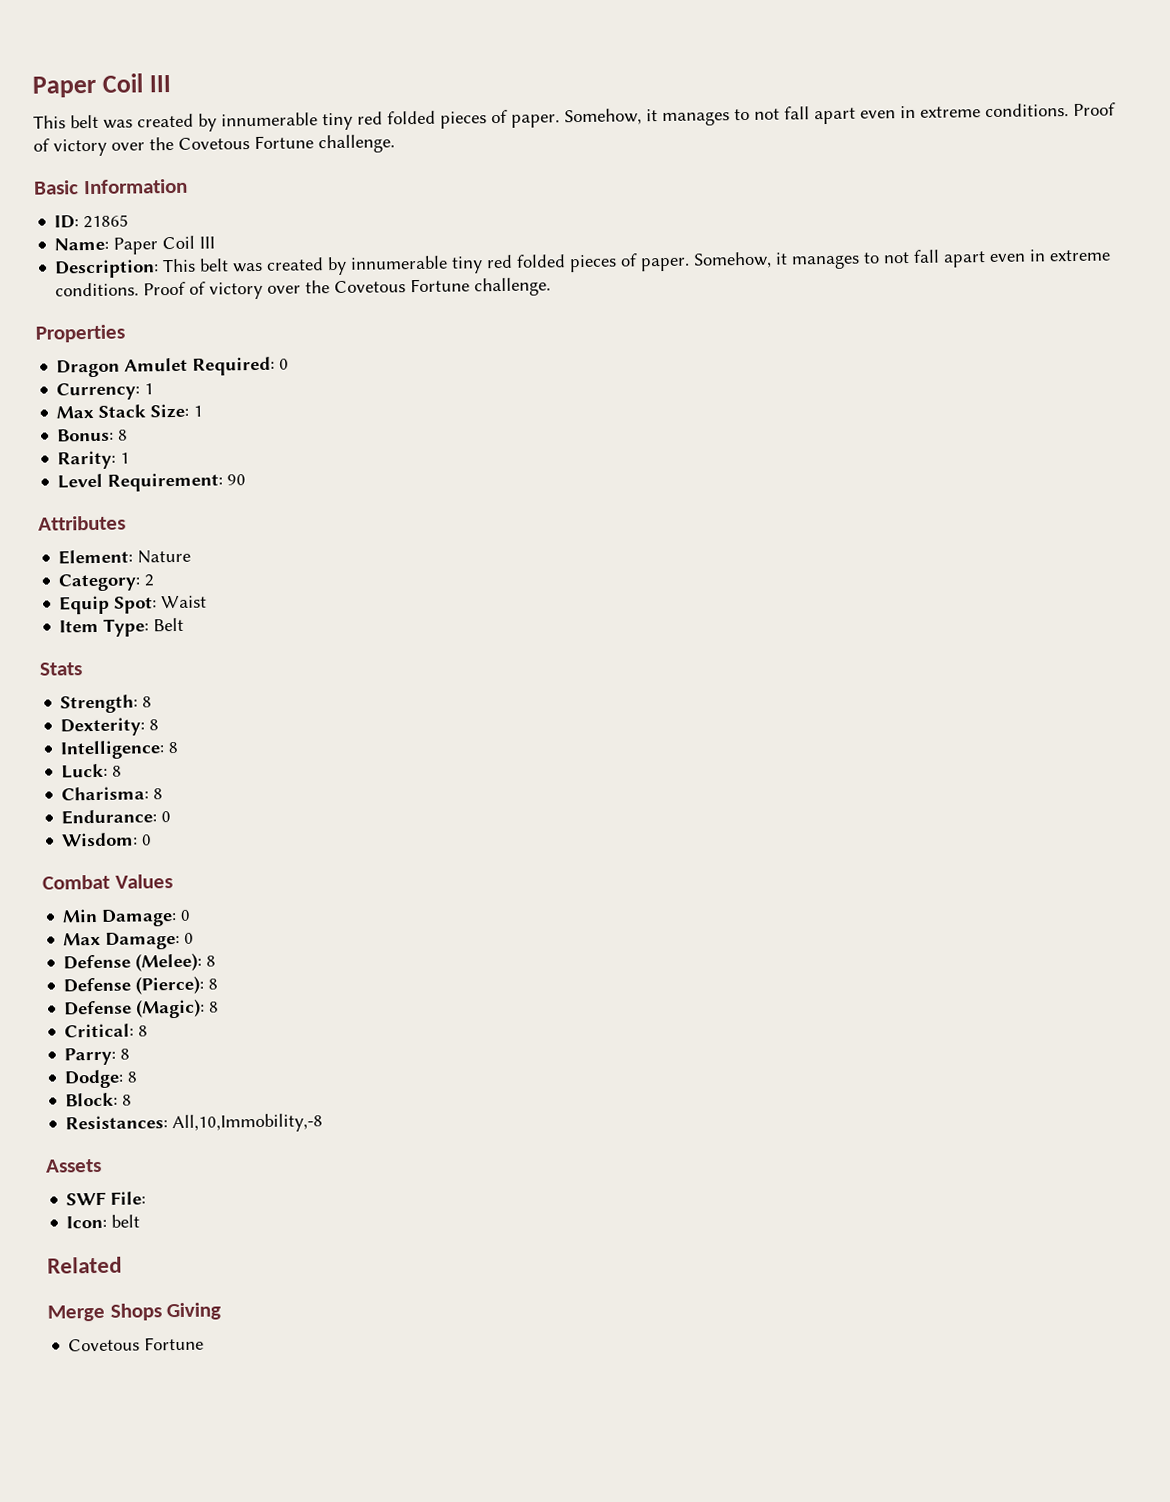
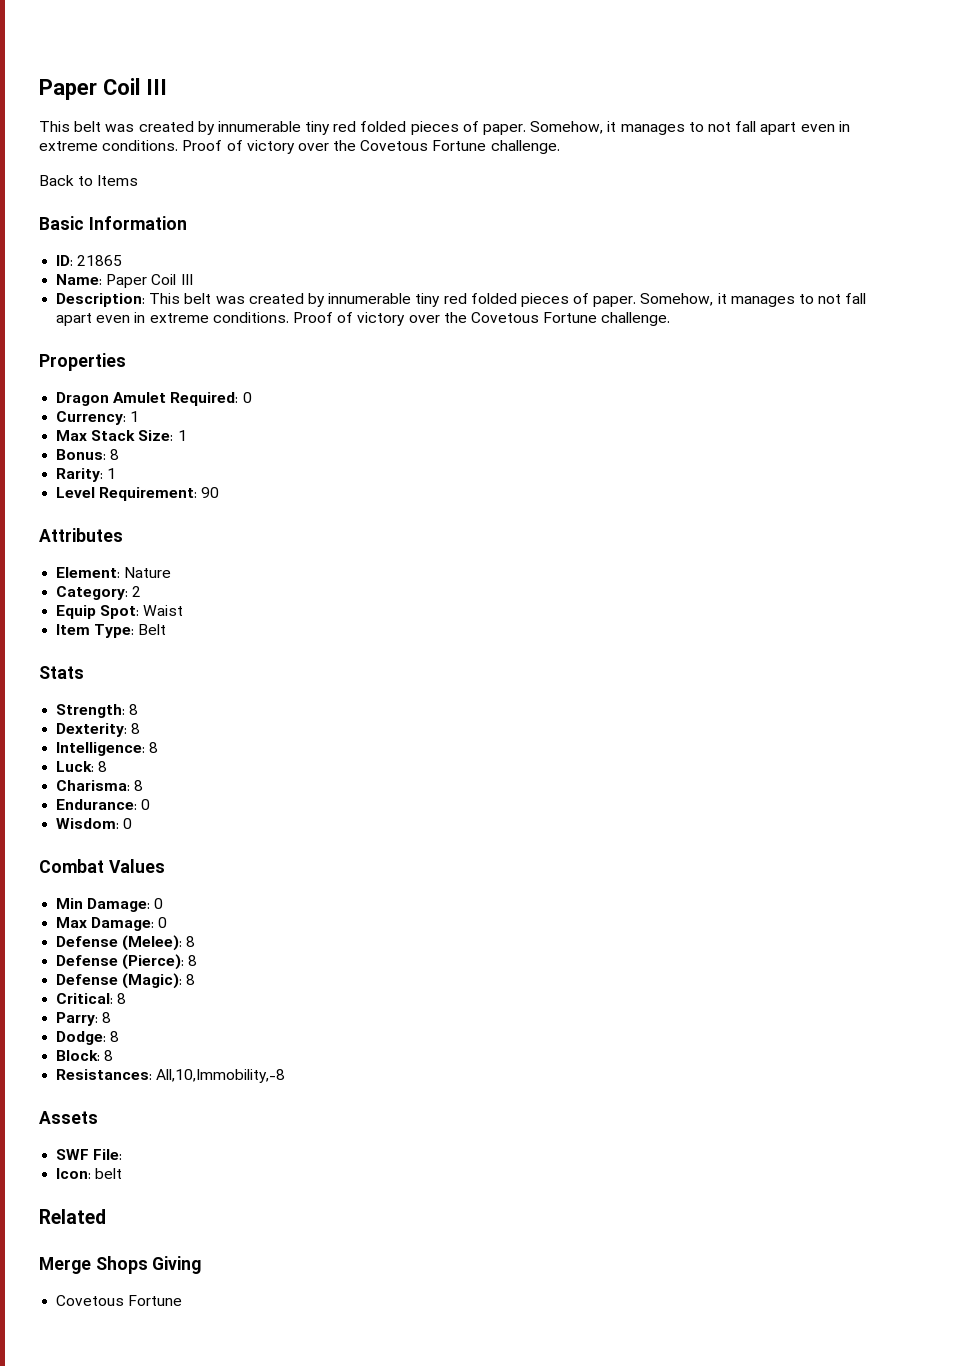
+ Back to Items

